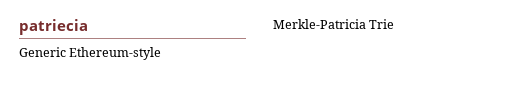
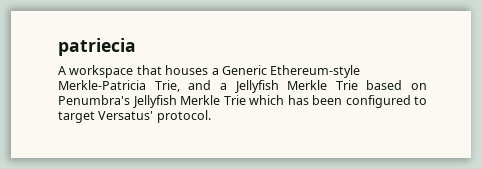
- Generic Ethereum-style Merkle-Patricia Trie
+ A workspace that houses a Generic Ethereum-style Merkle-Patricia Trie, and a Jellyfish Merkle Trie based on Penumbra's Jellyfish Merkle Trie which has been configured to target Versatus' protocol.

